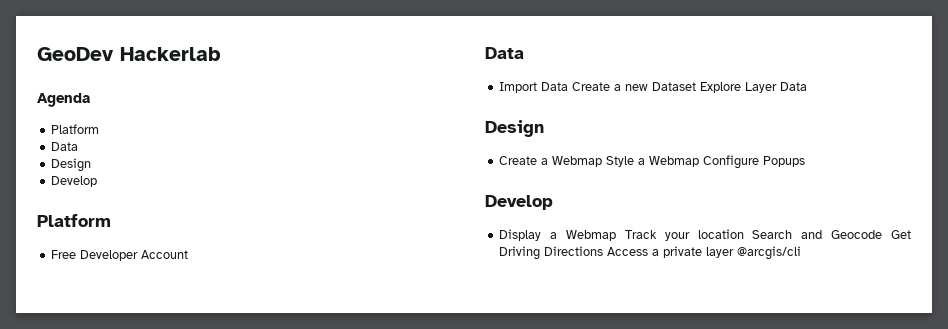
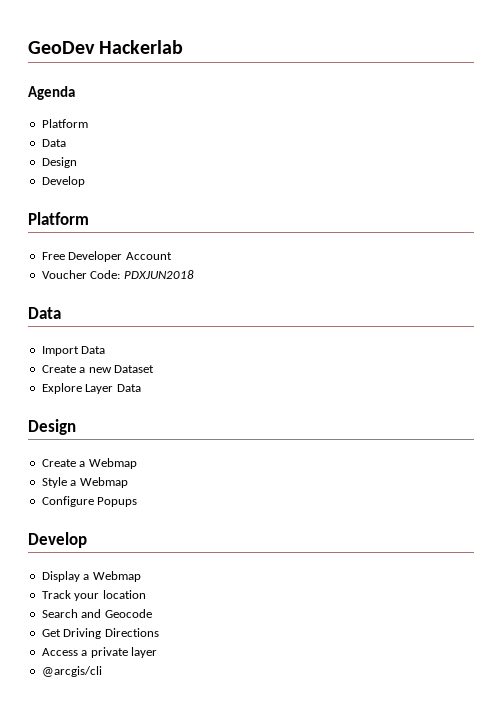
+ Voucher Code: PDXJUN2018
- Import Data Create a new Dataset Explore Layer Data
+ Import Data
+ Create a new Dataset
+ Explore Layer Data
- Create a Webmap Style a Webmap Configure Popups
+ Create a Webmap
+ Style a Webmap
+ Configure Popups
- Display a Webmap Track your location Search and Geocode Get Driving Directions Access a private layer @arcgis/cli
+ Display a Webmap
+ Track your location
+ Search and Geocode
+ Get Driving Directions
+ Access a private layer
+ @arcgis/cli

